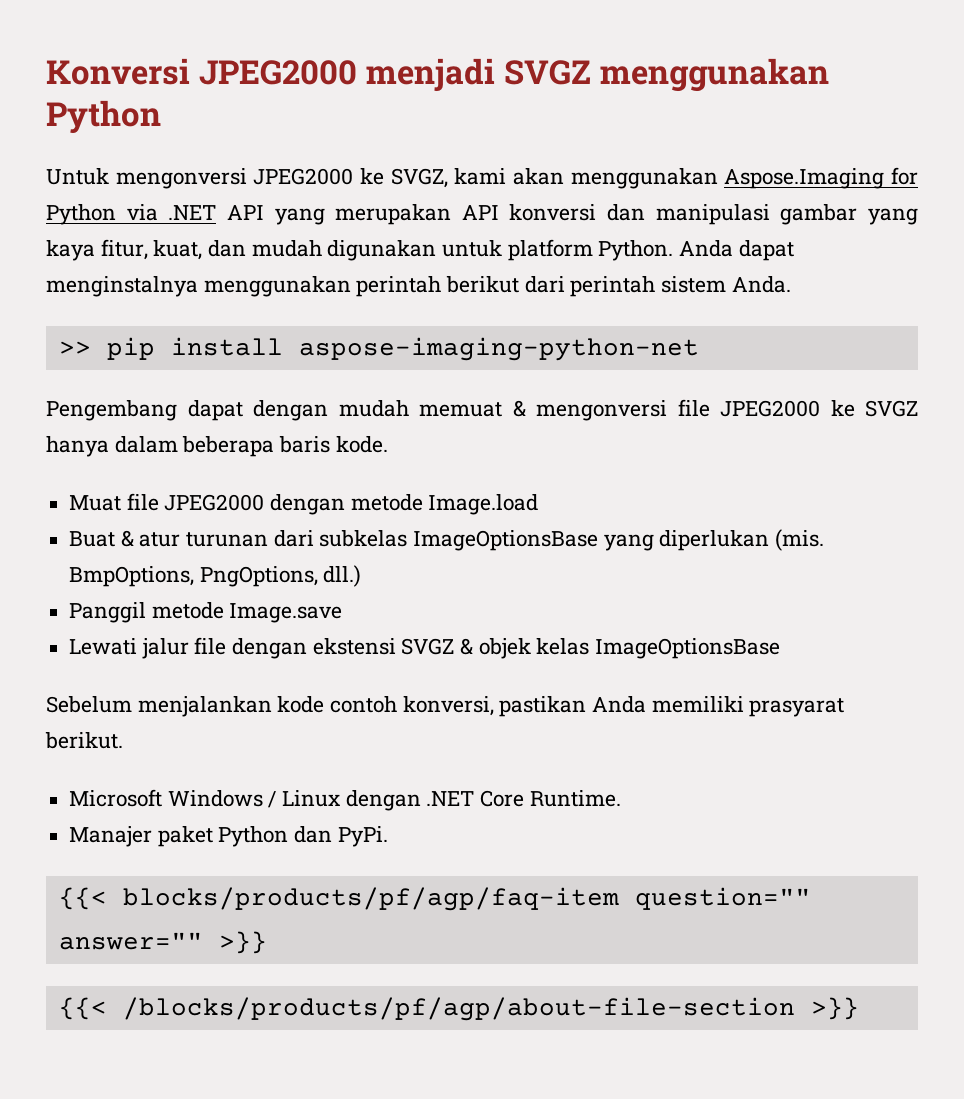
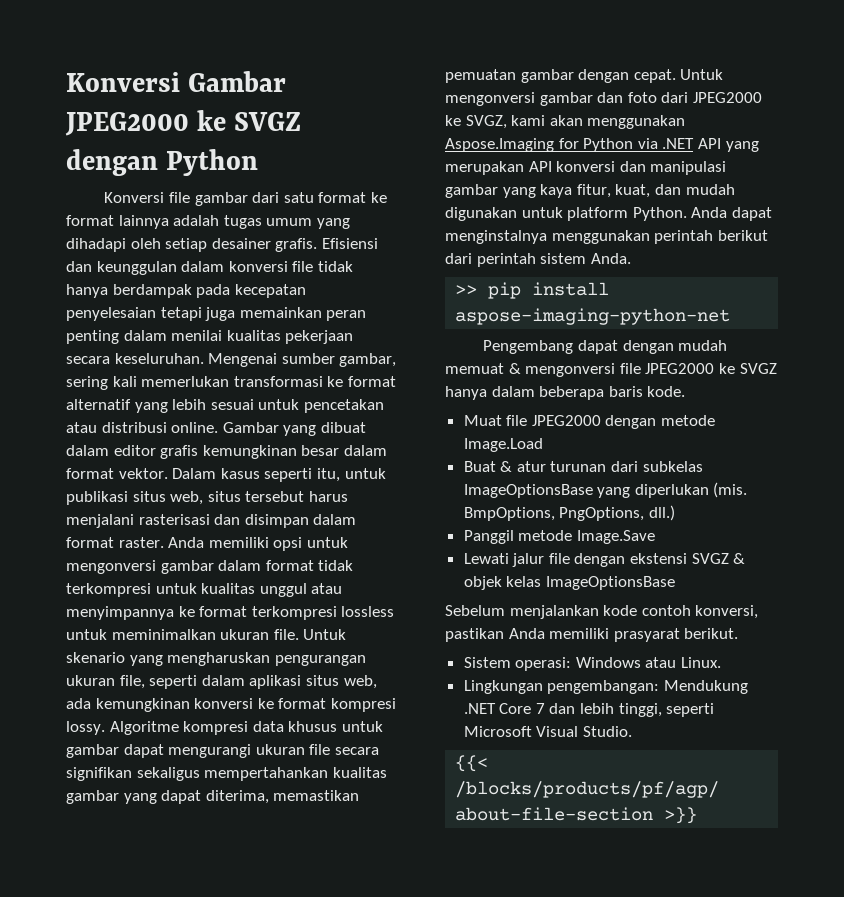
- Konversi JPEG2000 menjadi SVGZ menggunakan Python
- Untuk mengonversi JPEG2000 ke SVGZ, kami akan menggunakan Aspose.Imaging for Python via .NET API yang merupakan API konversi dan manipulasi gambar yang kaya fitur, kuat, dan mudah digunakan untuk platform Python.
+ Konversi Gambar JPEG2000 ke SVGZ dengan Python
+ Konversi file gambar dari satu format ke format lainnya adalah tugas umum yang dihadapi oleh setiap desainer grafis. Efisiensi dan keunggulan dalam konversi file tidak hanya berdampak pada kecepatan penyelesaian tetapi juga memainkan peran penting dalam menilai kualitas pekerjaan secara keseluruhan. Mengenai sumber gambar, sering kali memerlukan transformasi ke format alternatif yang lebih sesuai untuk pencetakan atau distribusi online. Gambar yang dibuat dalam editor grafis kemungkinan besar dalam format vektor. Dalam kasus seperti itu, untuk publikasi situs web, situs tersebut harus menjalani rasterisasi dan disimpan dalam format raster. Anda memiliki opsi untuk mengonversi gambar dalam format tidak terkompresi untuk kualitas unggul atau menyimpannya ke format terkompresi lossless untuk meminimalkan ukuran file. Untuk skenario yang mengharuskan pengurangan ukuran file, seperti dalam aplikasi situs web, ada kemungkinan konversi ke format kompresi lossy. Algoritme kompresi data khusus untuk gambar dapat mengurangi ukuran file secara signifikan sekaligus mempertahankan kualitas gambar yang dapat diterima, memastikan pemuatan gambar dengan cepat. Untuk mengonversi gambar dan foto dari JPEG2000 ke SVGZ, kami akan menggunakan Aspose.Imaging for Python via .NET API yang merupakan API konversi dan manipulasi gambar yang kaya fitur, kuat, dan mudah digunakan untuk platform Python.
- Muat file JPEG2000 dengan metode Image.load
+ Muat file JPEG2000 dengan metode Image.Load
- Panggil metode Image.save
+ Panggil metode Image.Save
- Microsoft Windows / Linux dengan .NET Core Runtime.
- Manajer paket Python dan PyPi.
- {{< blocks/products/pf/agp/faq-item question="" answer="" >}}
+ Sistem operasi: Windows atau Linux.
+ Lingkungan pengembangan: Mendukung .NET Core 7 dan lebih tinggi, seperti Microsoft Visual Studio.

